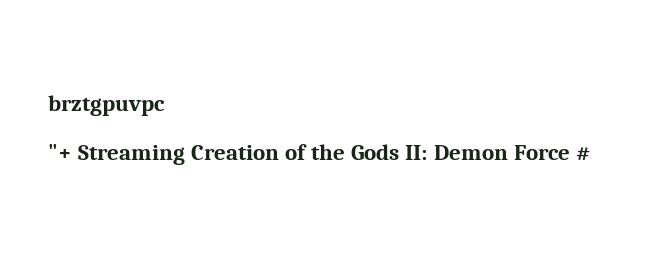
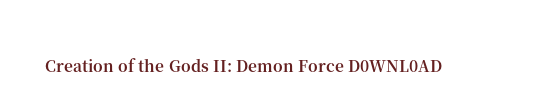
- brztgpuvpc
- "+ Streaming Creation of the Gods II: Demon Force #
+ Creation of the Gods II: Demon Force D0WNL0AD

